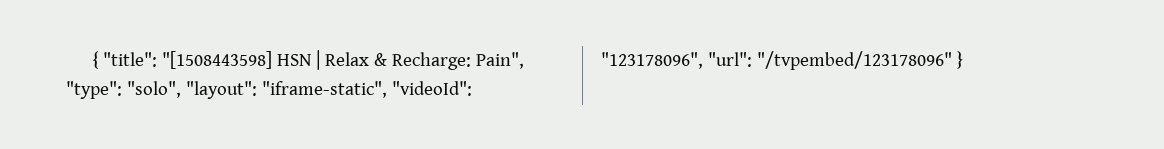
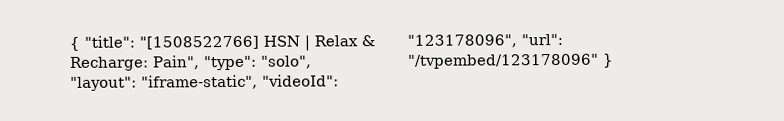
- { "title": "[1508443598] HSN | Relax & Recharge: Pain", "type": "solo", "layout": "iframe-static", "videoId": "123178096", "url": "/tvpembed/123178096" }
+ { "title": "[1508522766] HSN | Relax & Recharge: Pain", "type": "solo", "layout": "iframe-static", "videoId": "123178096", "url": "/tvpembed/123178096" }

